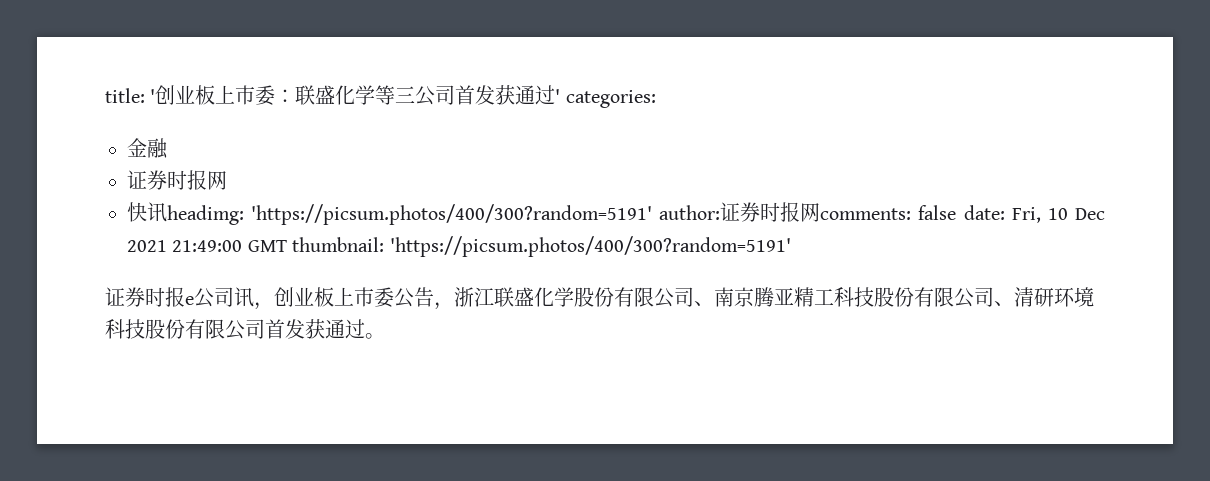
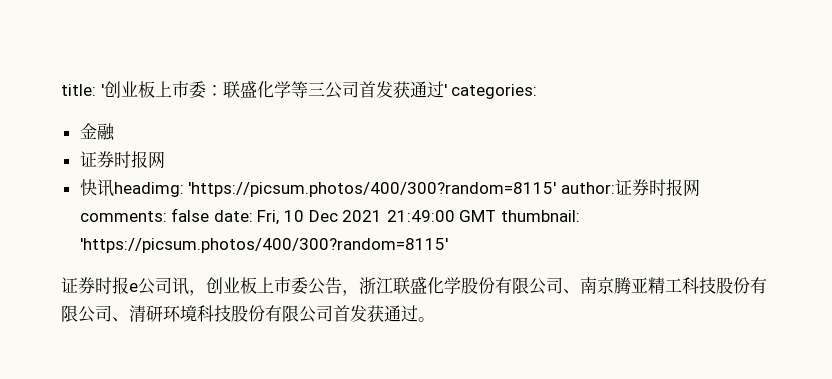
- 快讯headimg: 'https://picsum.photos/400/300?random=5191' author:证券时报网comments: false date: Fri, 10 Dec 2021 21:49:00 GMT thumbnail: 'https://picsum.photos/400/300?random=5191'
+ 快讯headimg: 'https://picsum.photos/400/300?random=8115' author:证券时报网comments: false date: Fri, 10 Dec 2021 21:49:00 GMT thumbnail: 'https://picsum.photos/400/300?random=8115'

